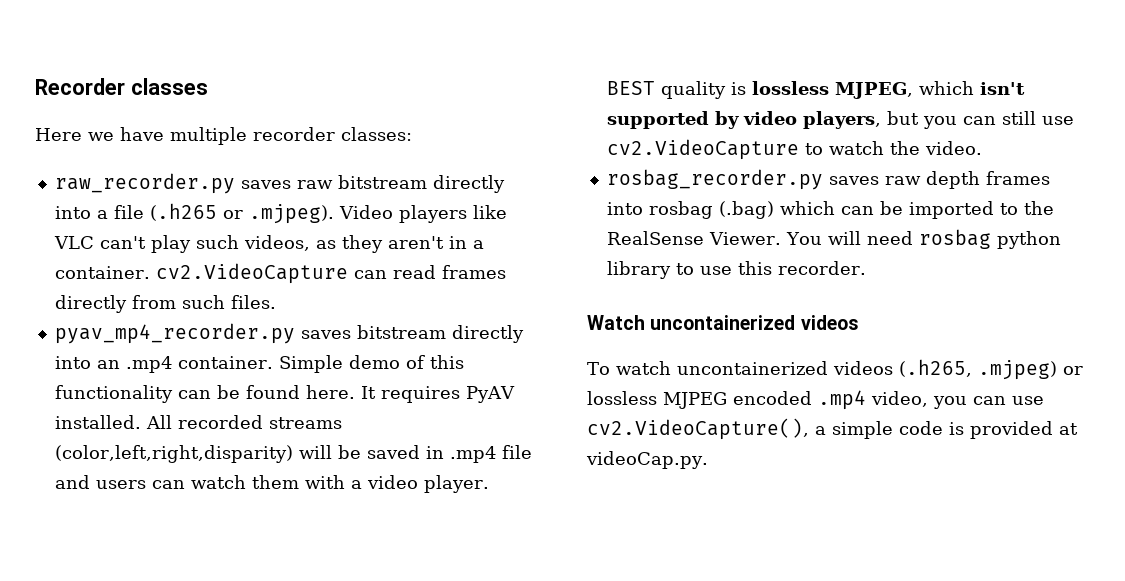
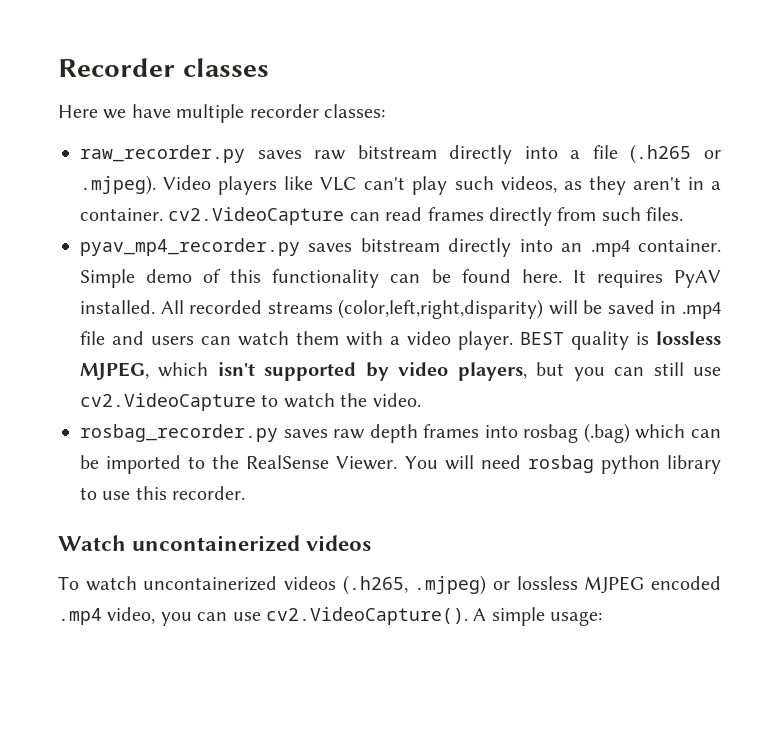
- To watch uncontainerized videos (.h265, .mjpeg) or lossless MJPEG encoded .mp4 video, you can use cv2.VideoCapture(), a simple code is provided at videoCap.py.
+ To watch uncontainerized videos (.h265, .mjpeg) or lossless MJPEG encoded .mp4 video, you can use cv2.VideoCapture(). A simple usage:

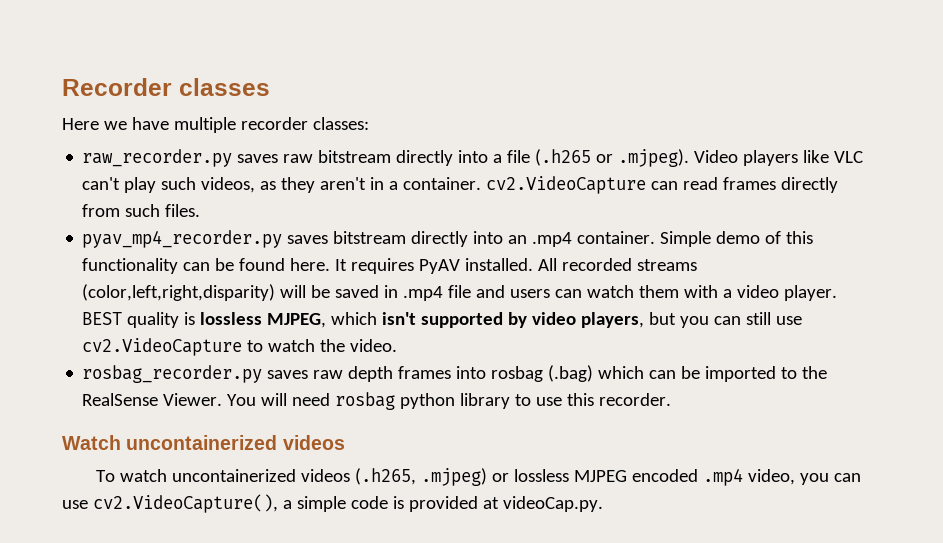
- To watch uncontainerized videos (.h265, .mjpeg) or lossless MJPEG encoded .mp4 video, you can use cv2.VideoCapture(). A simple usage:
+ To watch uncontainerized videos (.h265, .mjpeg) or lossless MJPEG encoded .mp4 video, you can use cv2.VideoCapture(), a simple code is provided at videoCap.py.

